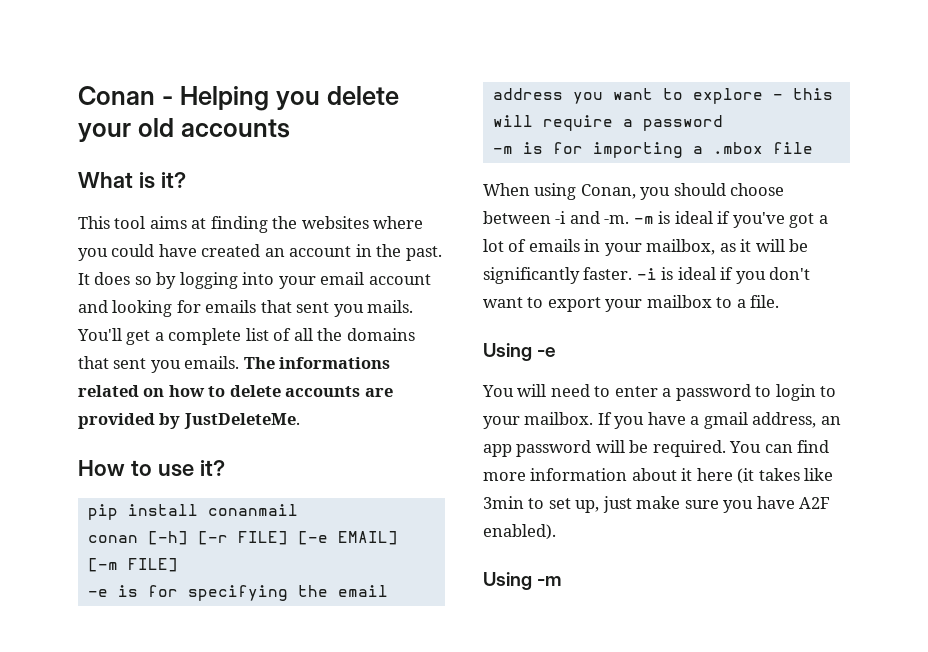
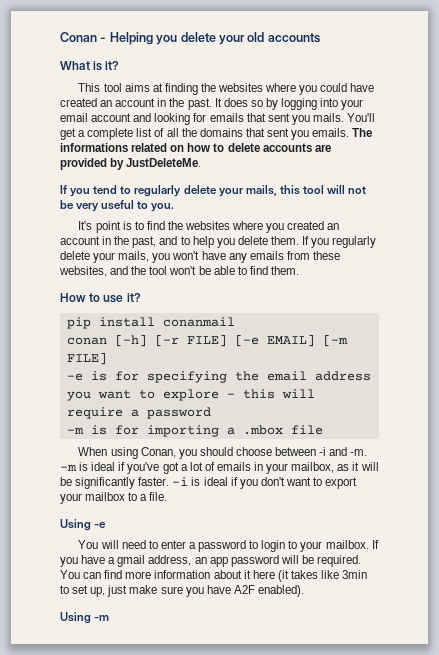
+ If you tend to regularly delete your mails, this tool will not be very useful to you.
+ It's point is to find the websites where you created an account in the past, and to help you delete them. If you regularly delete your mails, you won't have any emails from these websites, and the tool won't be able to find them.

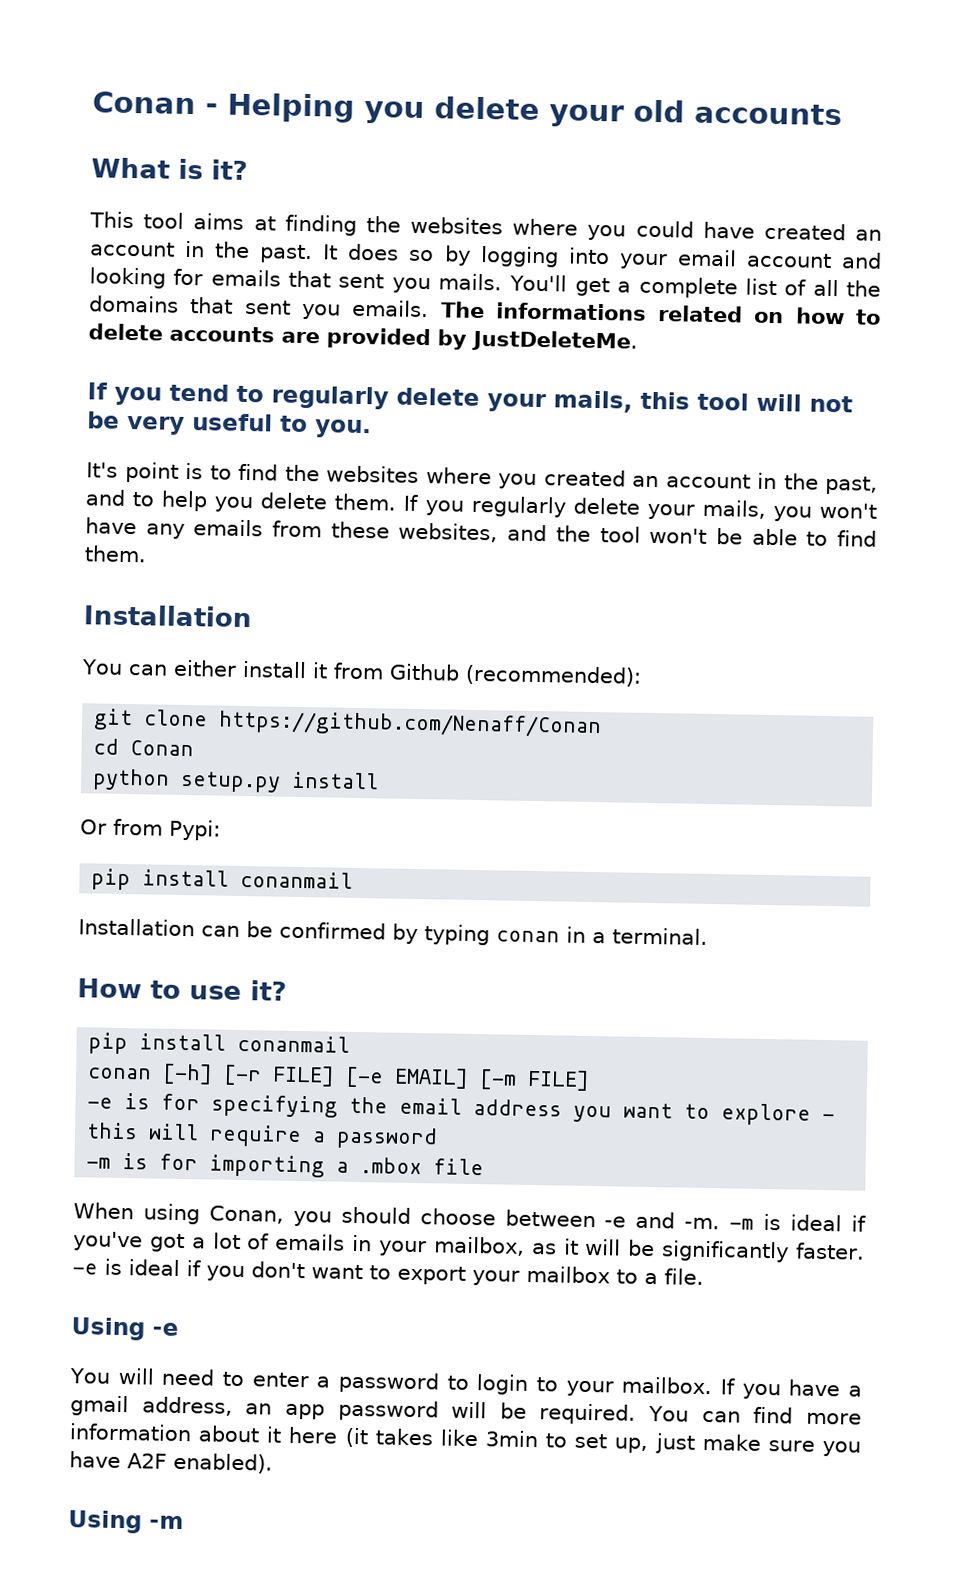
  If you regularly delete your mails, you won't have any emails from these websites, and the tool won't be able to find them.
+ Installation
+ You can either install it from Github (recommended):
+ git clone https://github.com/Nenaff/Conan
+ cd Conan
+ python setup.py install
+ Or from Pypi:
+ pip install conanmail
+ Installation can be confirmed by typing conan in a terminal.
- When using Conan, you should choose between -i and -m.
+ When using Conan, you should choose between -e and -m.
- -i is ideal if you don't want to export your mailbox to a file.
+ -e is ideal if you don't want to export your mailbox to a file.

